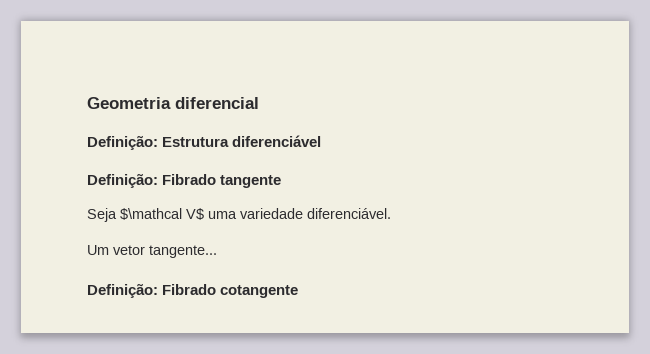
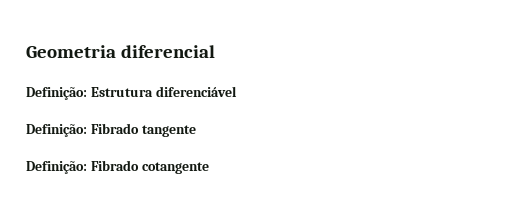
- Seja $\mathcal V$ uma variedade diferenciável.
- Um vetor tangente...

